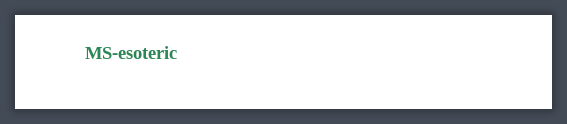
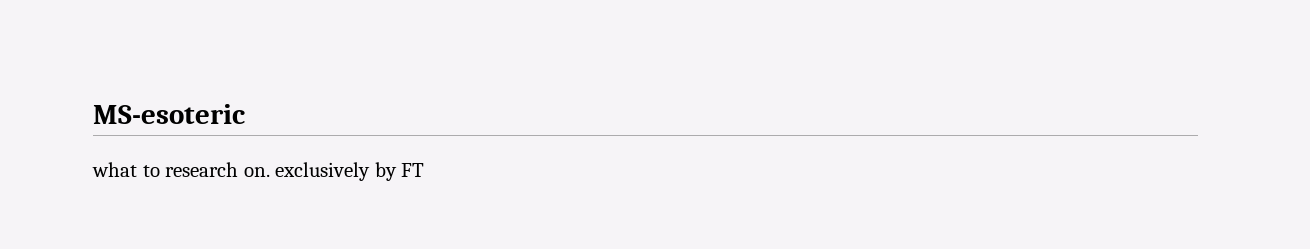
+ what to research on. exclusively by FT

